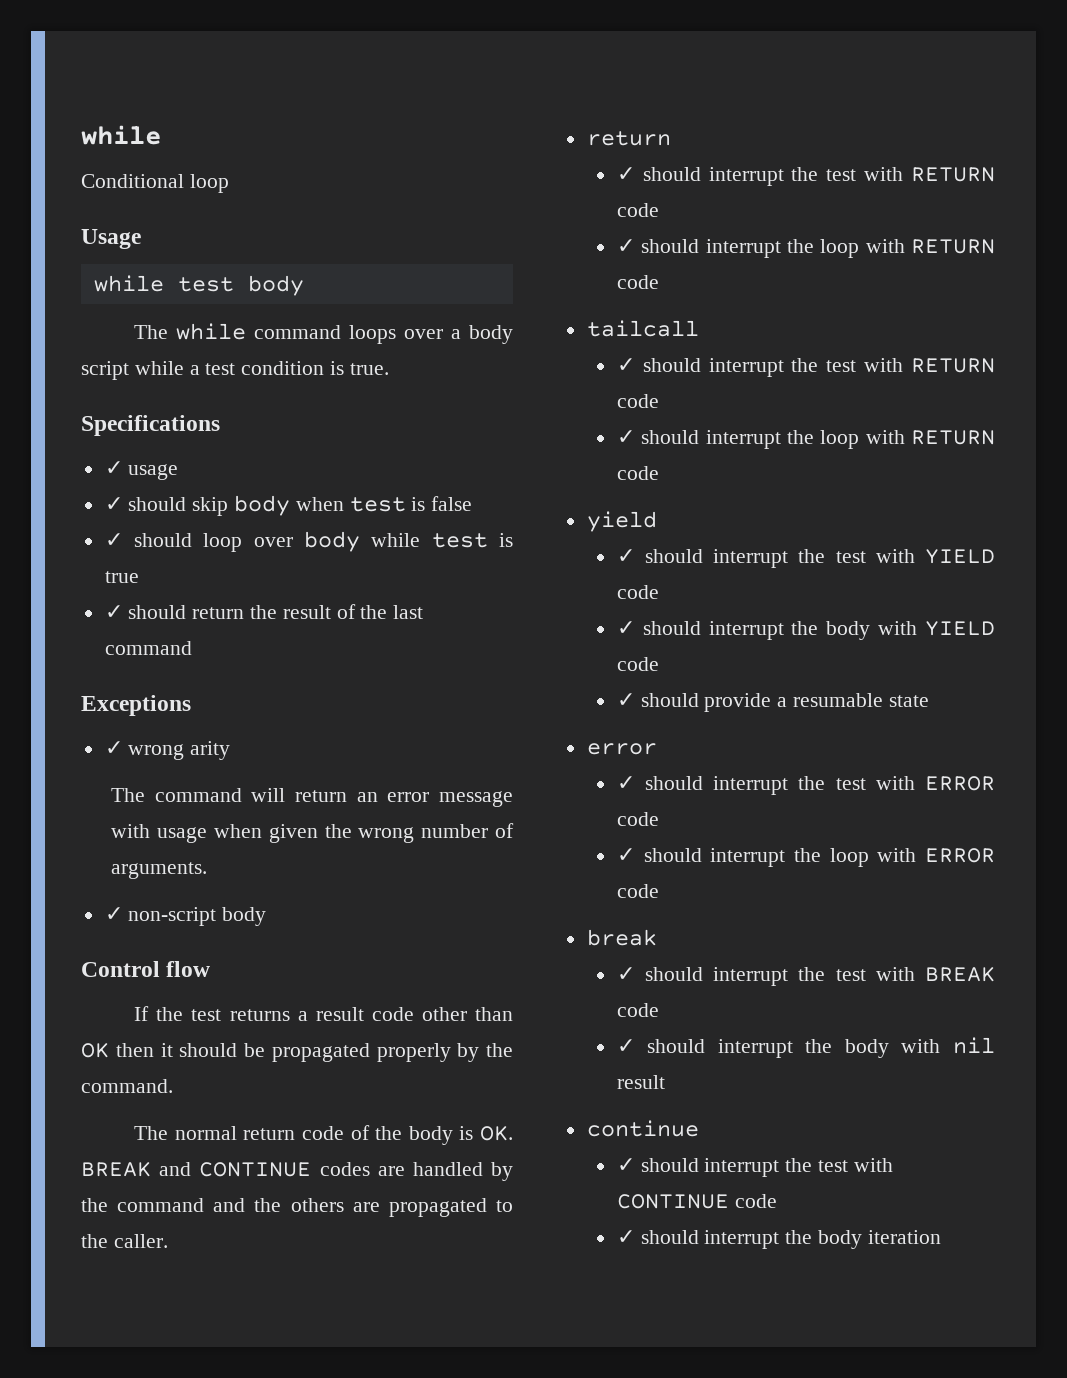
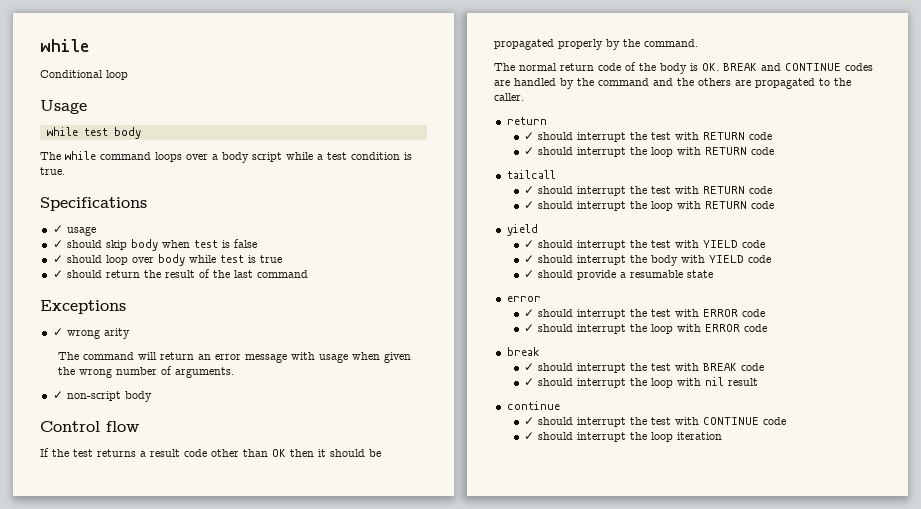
- ✓ should interrupt the body with nil result
+ ✓ should interrupt the loop with nil result
- ✓ should interrupt the body iteration
+ ✓ should interrupt the loop iteration

